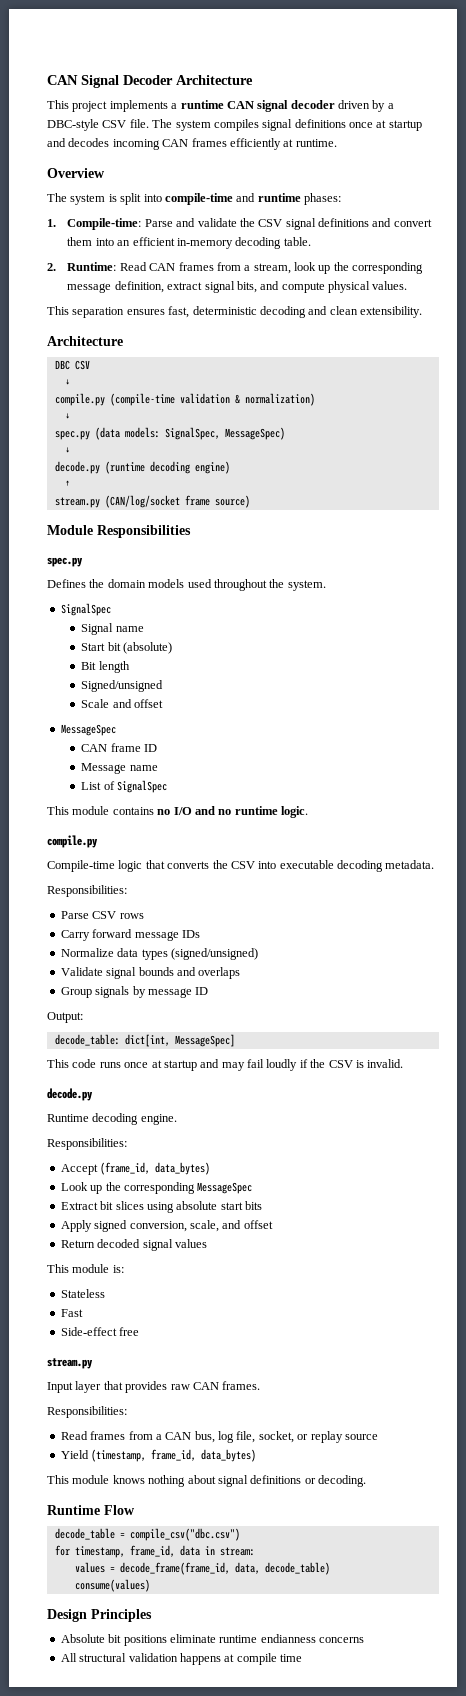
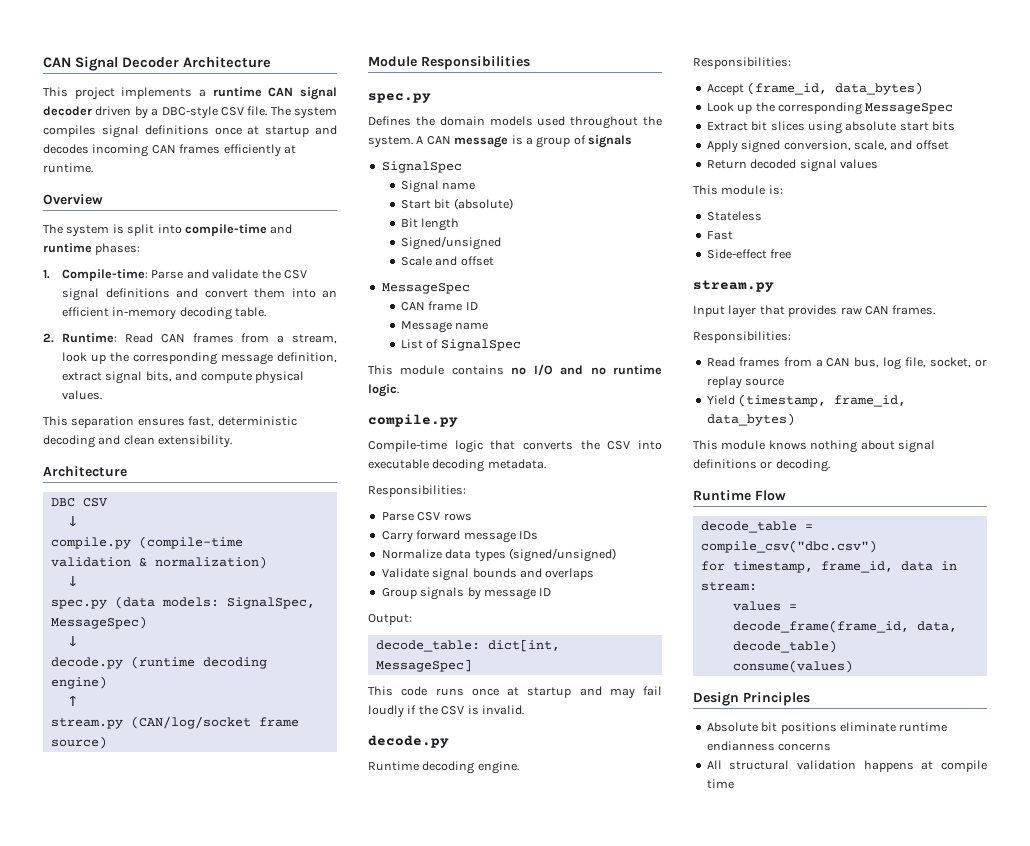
+ A CAN message is a group of signals

